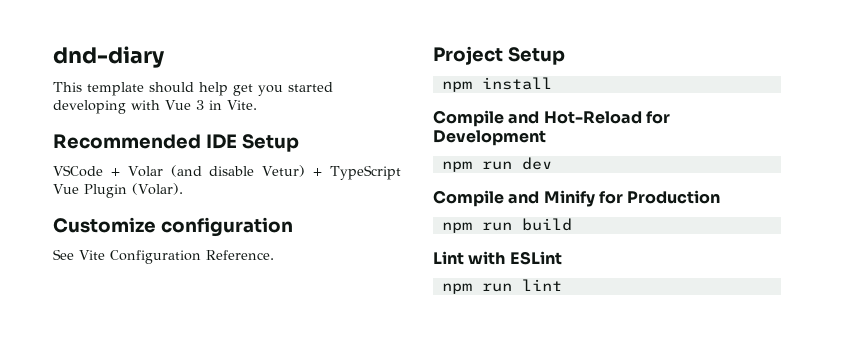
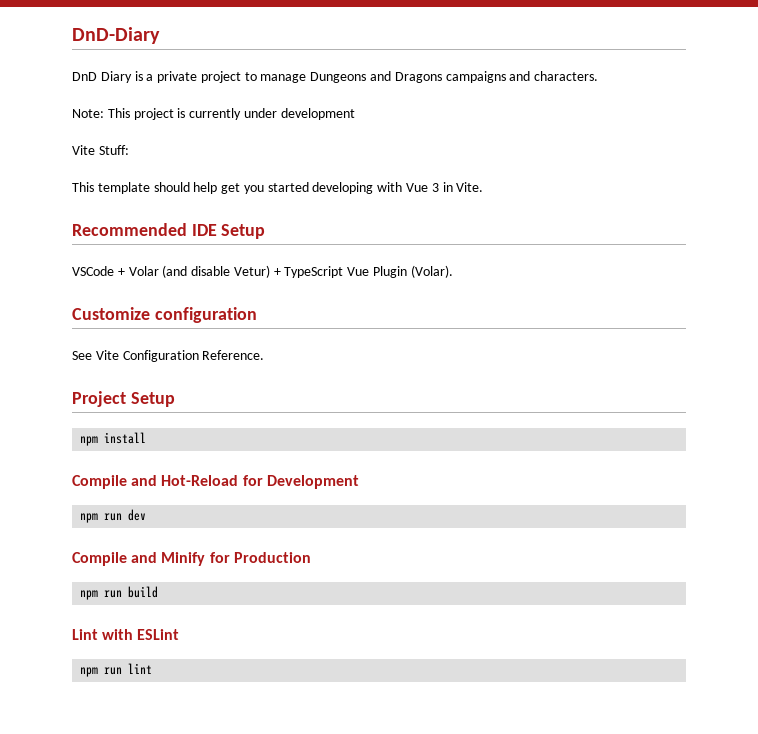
- dnd-diary
+ DnD-Diary
+ DnD Diary is a private project to manage Dungeons and Dragons campaigns and characters.
+ Note: This project is currently under development
+ Vite Stuff:

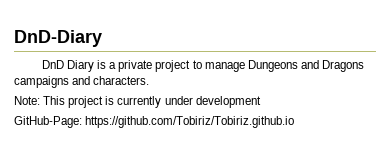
- Vite Stuff:
- This template should help get you started developing with Vue 3 in Vite.
- Recommended IDE Setup
- VSCode + Volar (and disable Vetur) + TypeScript Vue Plugin (Volar).
- Customize configuration
- See Vite Configuration Reference.
- Project Setup
- npm install
- Compile and Hot-Reload for Development
- npm run dev
- Compile and Minify for Production
- npm run build
- Lint with ESLint
- npm run lint
+ GitHub-Page: https://github.com/Tobiriz/Tobiriz.github.io

